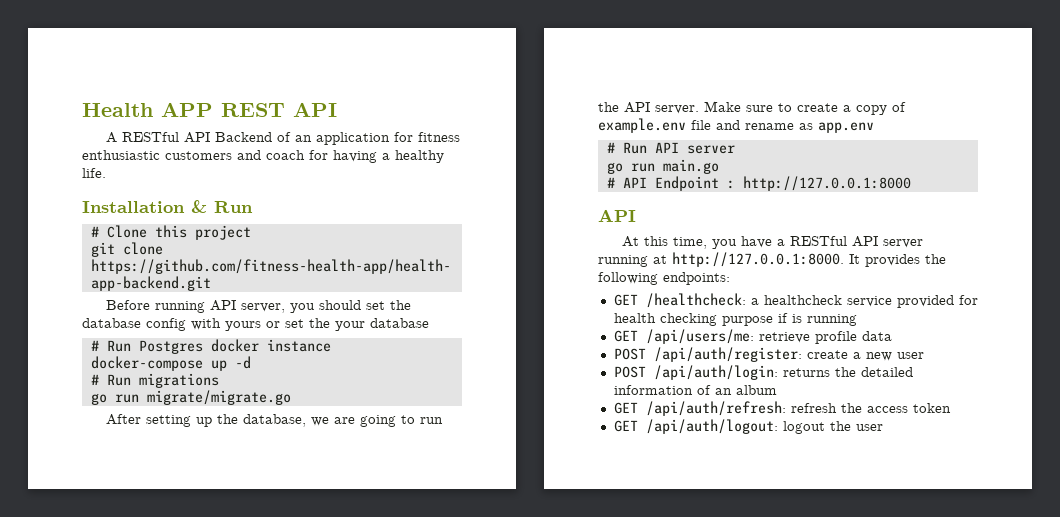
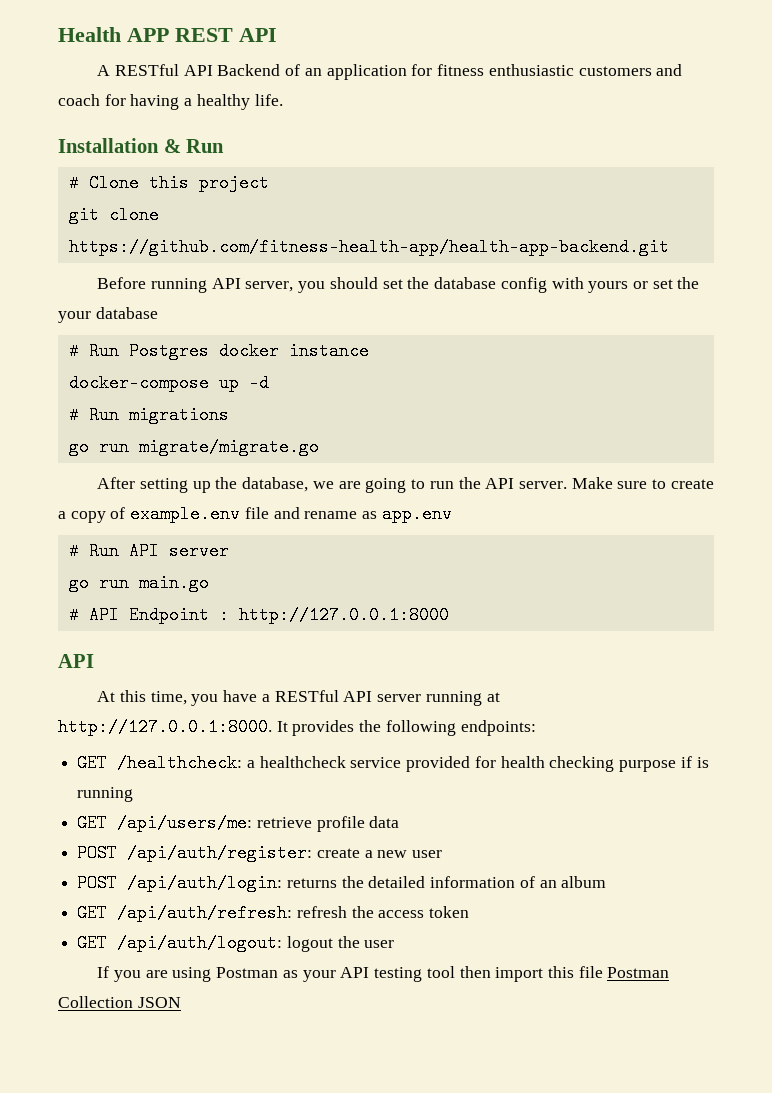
+ If you are using Postman as your API testing tool then import this file Postman Collection JSON

